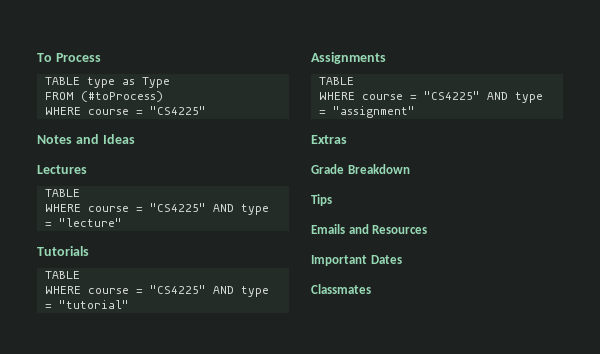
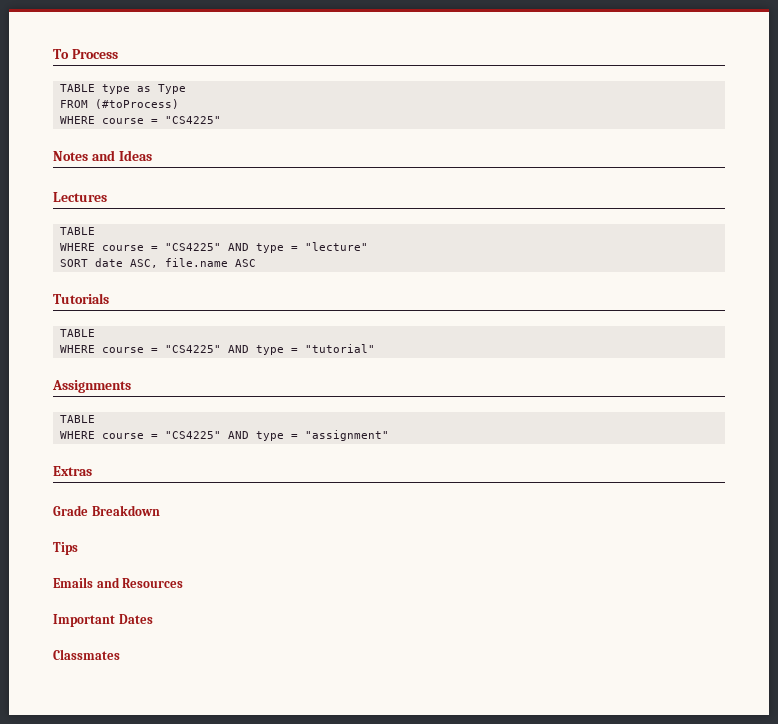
+ SORT date ASC, file.name ASC

